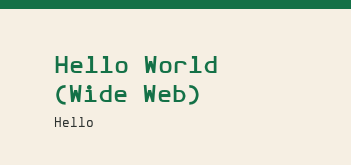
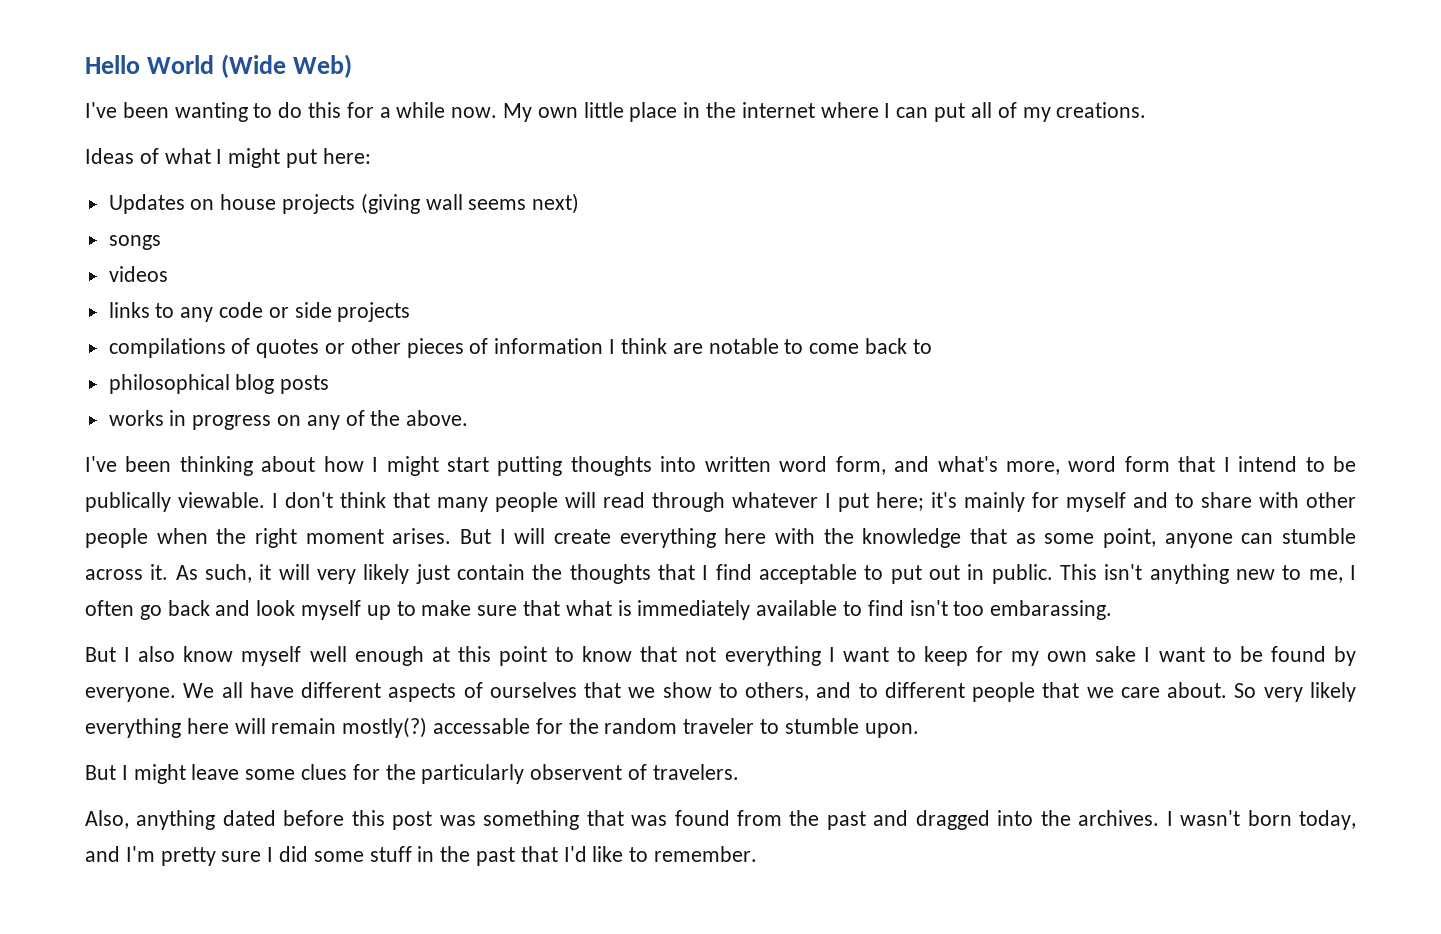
  Hello World (Wide Web)
- Hello
+ I've been wanting to do this for a while now. My own little place in the internet where I can put all of my creations.
+ Ideas of what I might put here:
+ Updates on house projects (giving wall seems next)
+ songs
+ videos
+ links to any code or side projects
+ compilations of quotes or other pieces of information I think are notable to come back to
+ philosophical blog posts
+ works in progress on any of the above.
+ I've been thinking about how I might start putting thoughts into written word form, and what's more, word form that I intend to be publically viewable. I don't think that many people will read through whatever I put here; it's mainly for myself and to share with other people when the right moment arises. But I will create everything here with the knowledge that as some point, anyone can stumble across it. As such, it will very likely just contain the thoughts that I find acceptable to put out in public. This isn't anything new to me, I often go back and look myself up to make sure that what is immediately available to find isn't too embarassing.
+ But I also know myself well enough at this point to know that not everything I want to keep for my own sake I want to be found by everyone. We all have different aspects of ourselves that we show to others, and to different people that we care about. So very likely everything here will remain mostly(?) accessable for the random traveler to stumble upon.
+ But I might leave some clues for the particularly observent of travelers.
+ Also, anything dated before this post was something that was found from the past and dragged into the archives. I wasn't born today, and I'm pretty sure I did some stuff in the past that I'd like to remember.

